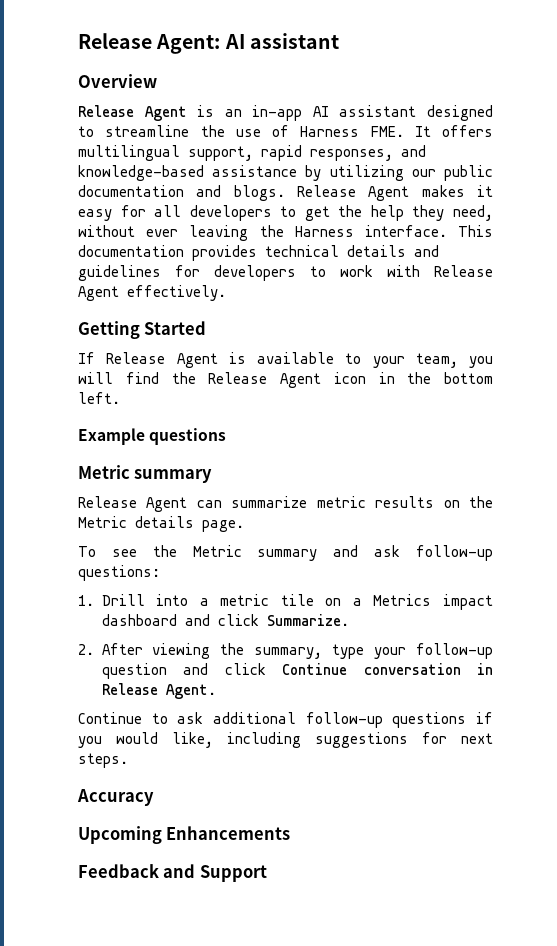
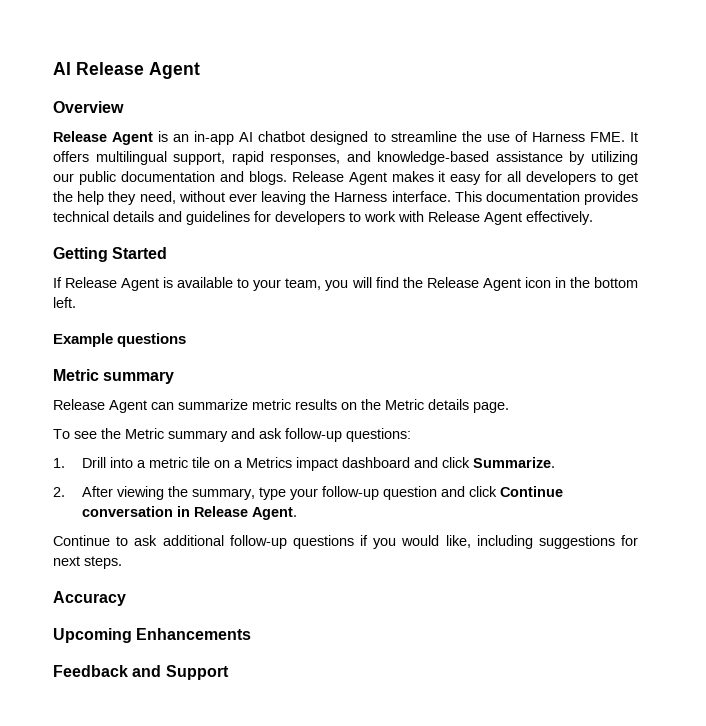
- Release Agent: AI assistant
+ AI Release Agent
- Release Agent is an in-app AI assistant designed to streamline the use of Harness FME. It offers multilingual support, rapid responses, and knowledge-based assistance by utilizing our public documentation and blogs.
+ Release Agent is an in-app AI chatbot designed to streamline the use of Harness FME. It offers multilingual support, rapid responses, and knowledge-based assistance by utilizing our public documentation and blogs.

